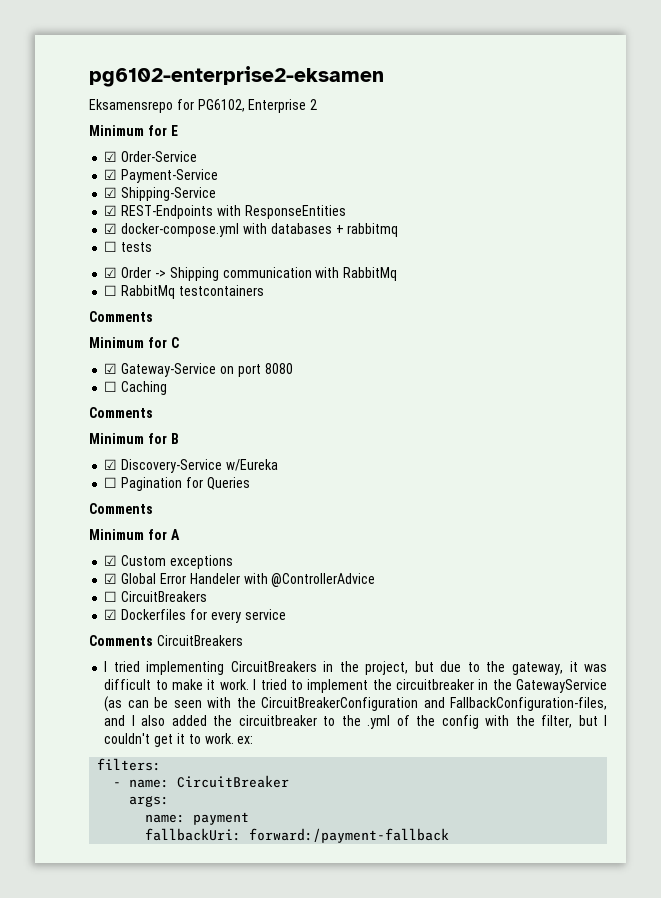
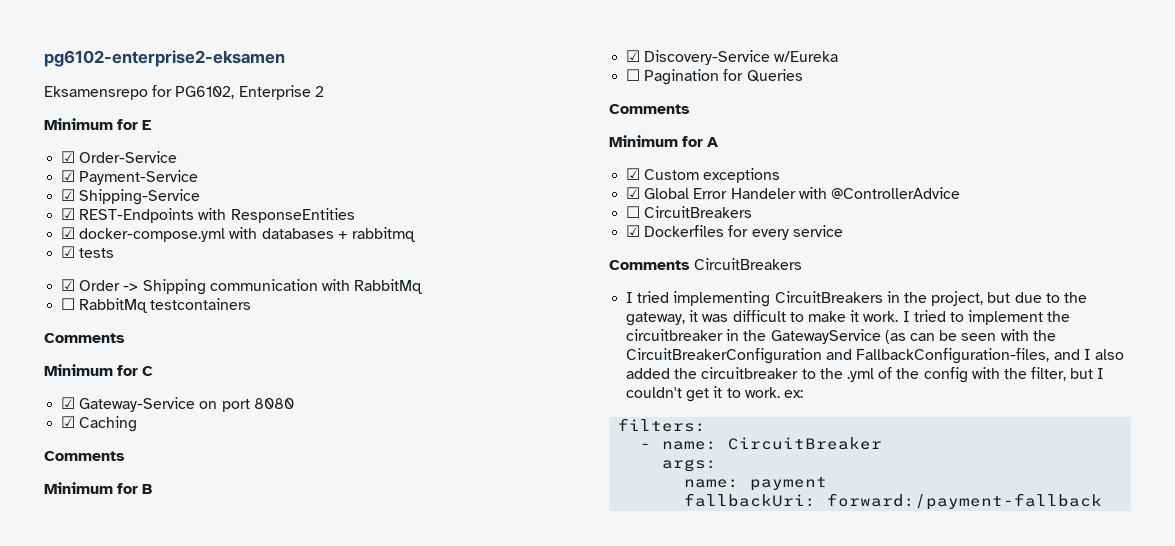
- ☐ tests
+ ☑ tests
- ☐ Caching
+ ☑ Caching

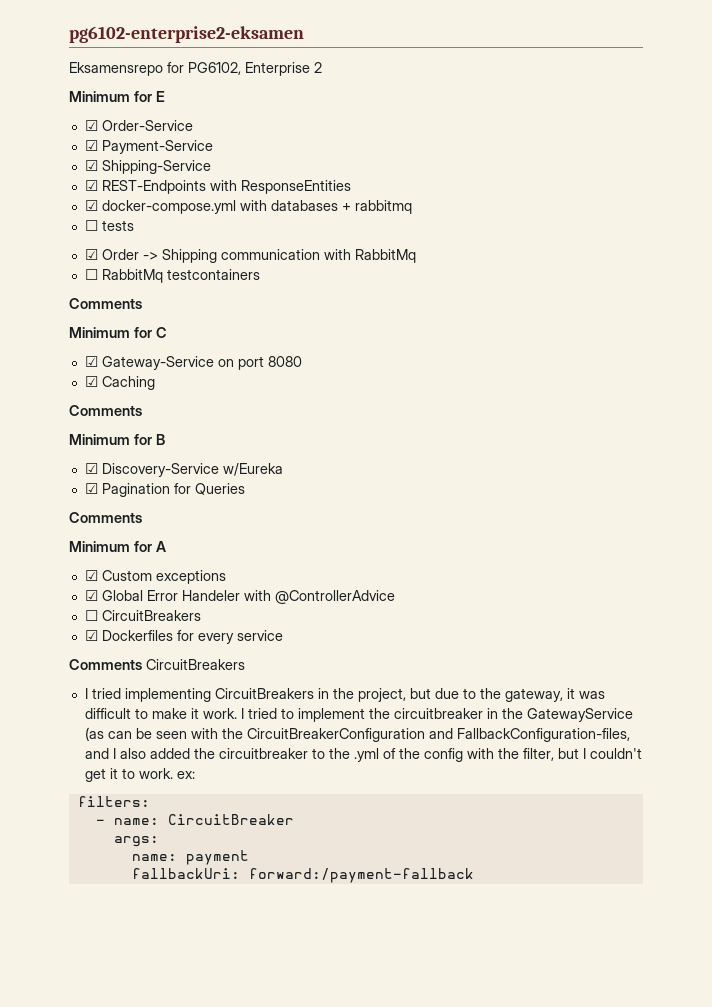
- ☑ tests
+ ☐ tests
- ☐ Pagination for Queries
+ ☑ Pagination for Queries

